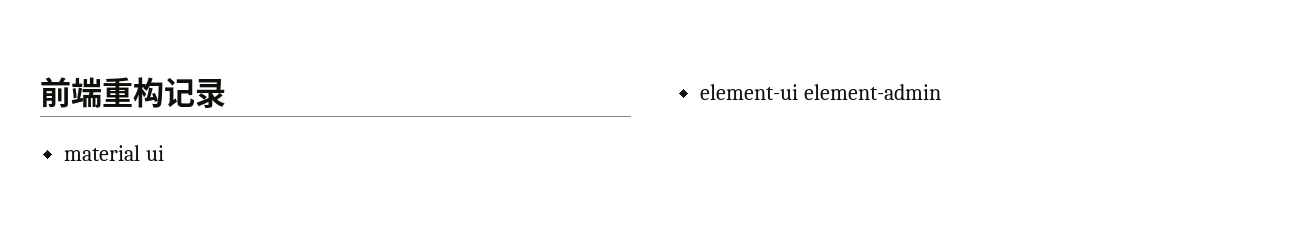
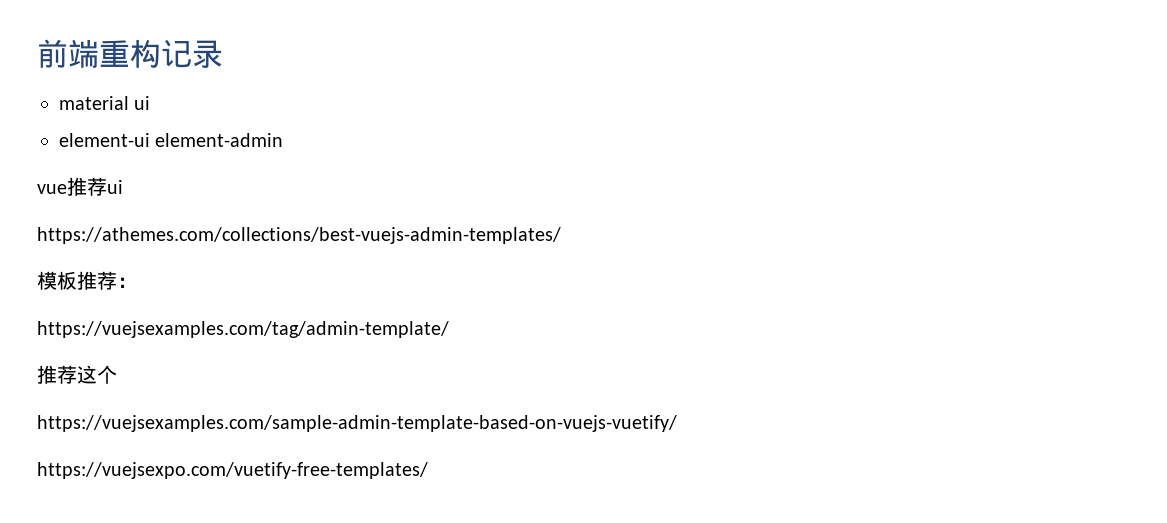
+ vue推荐ui
+ https://athemes.com/collections/best-vuejs-admin-templates/
+ 模板推荐：
+ https://vuejsexamples.com/tag/admin-template/
+ 推荐这个
+ https://vuejsexamples.com/sample-admin-template-based-on-vuejs-vuetify/
+ https://vuejsexpo.com/vuetify-free-templates/

